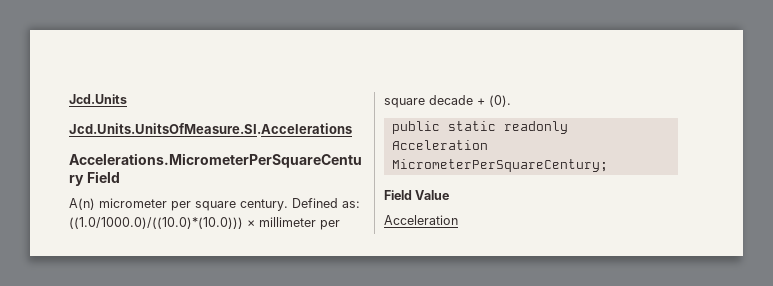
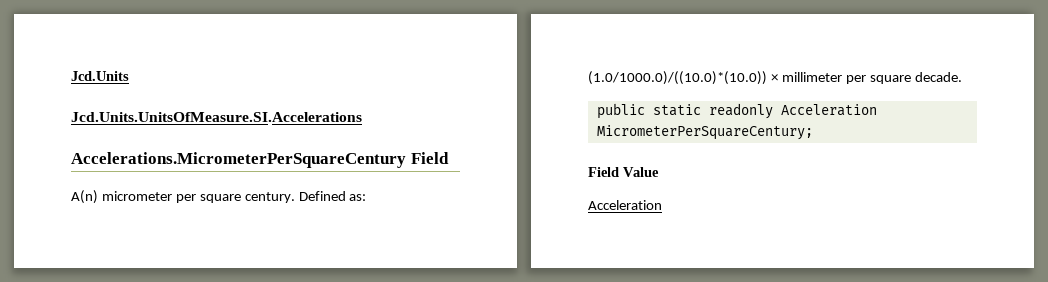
- Defined as: ((1.0/1000.0)/((10.0)*(10.0))) × millimeter per square decade + (0).
+ Defined as: (1.0/1000.0)/((10.0)*(10.0)) × millimeter per square decade.

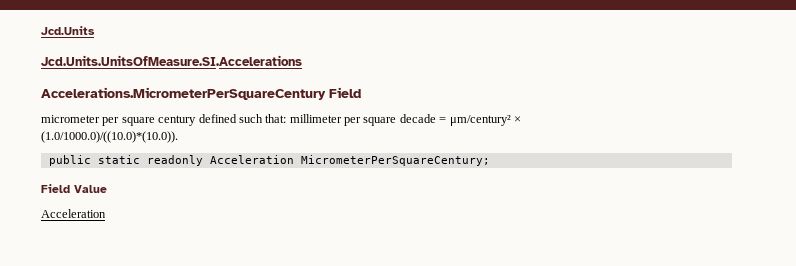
- A(n) micrometer per square century. Defined as: (1.0/1000.0)/((10.0)*(10.0)) × millimeter per square decade.
+ micrometer per square century defined such that: millimeter per square decade = μm/century² ×
+ (1.0/1000.0)/((10.0)*(10.0)).

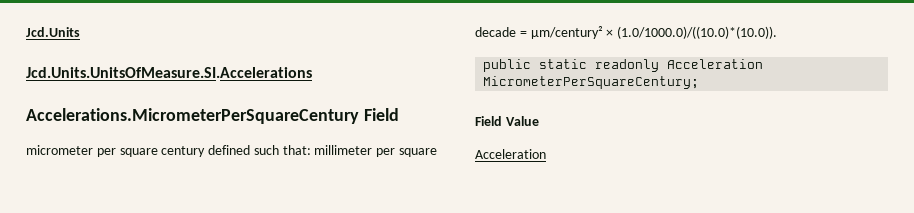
- micrometer per square century defined such that: millimeter per square decade = μm/century² ×
- (1.0/1000.0)/((10.0)*(10.0)).
+ micrometer per square century defined such that: millimeter per square decade = μm/century² × (1.0/1000.0)/((10.0)*(10.0)).

